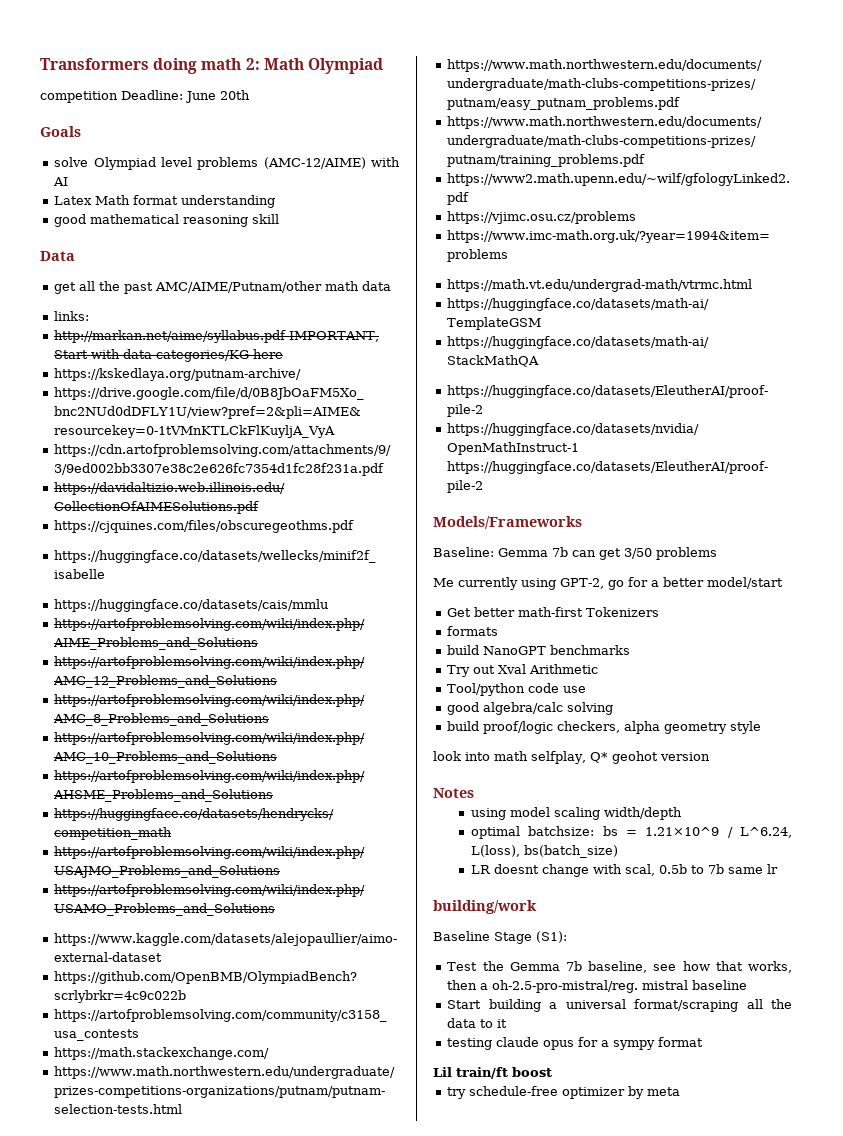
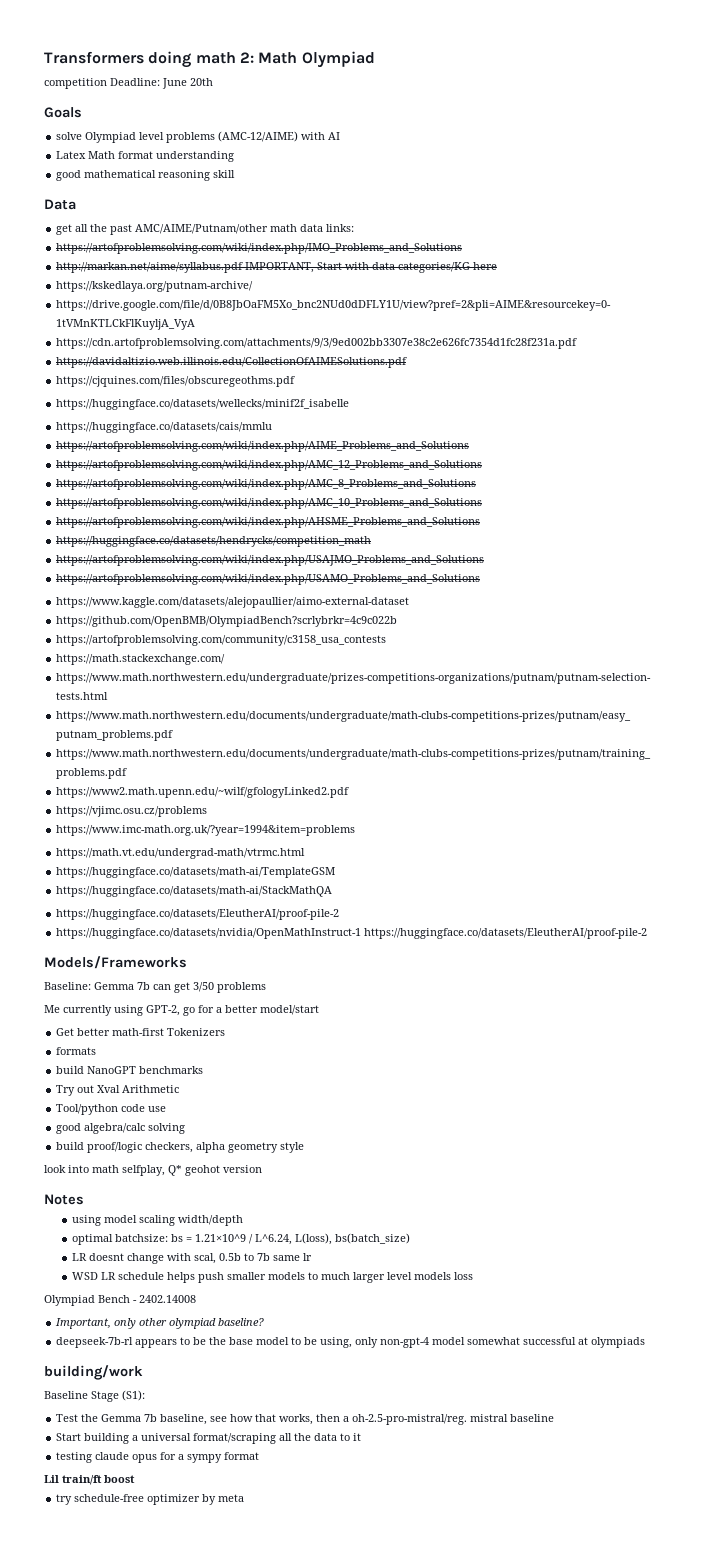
- get all the past AMC/AIME/Putnam/other math data
- links:
+ get all the past AMC/AIME/Putnam/other math data links:
+ https://artofproblemsolving.com/wiki/index.php/IMO_Problems_and_Solutions
+ WSD LR schedule helps push smaller models to much larger level models loss
+ Olympiad Bench - 2402.14008
+ Important, only other olympiad baseline?
+ deepseek-7b-rl appears to be the base model to be using, only non-gpt-4 model somewhat successful at olympiads

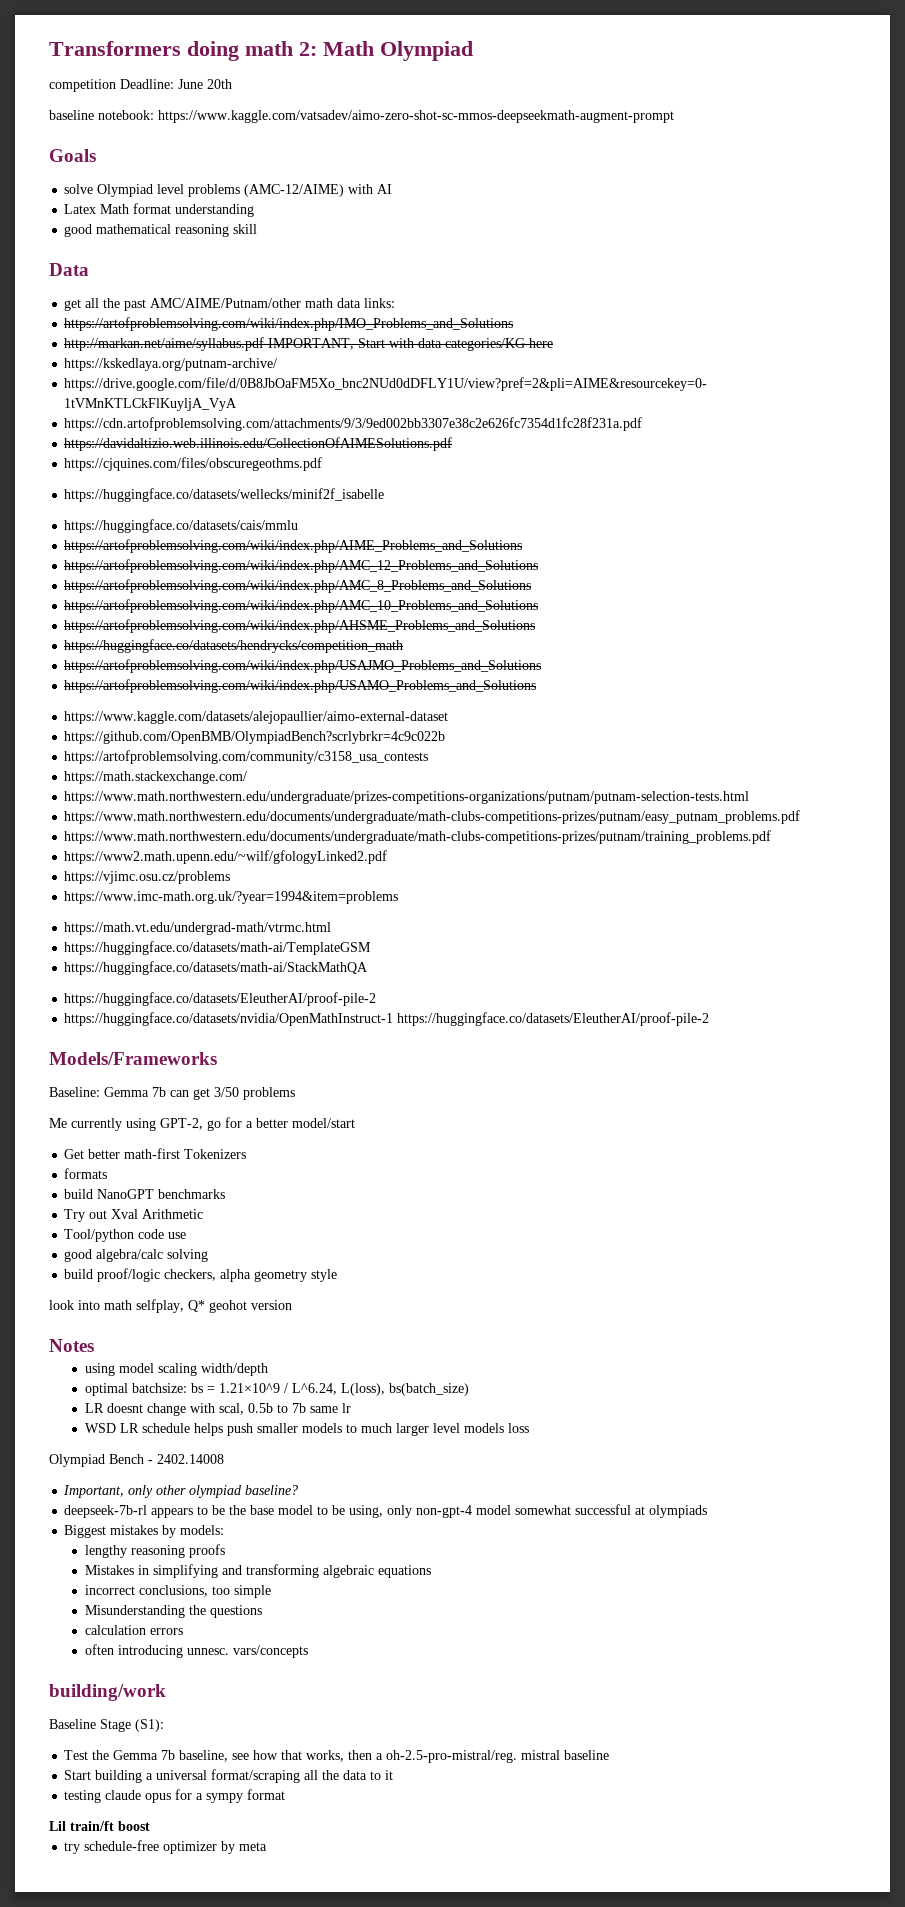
+ baseline notebook: https://www.kaggle.com/vatsadev/aimo-zero-shot-sc-mmos-deepseekmath-augment-prompt
+ Biggest mistakes by models:
+ lengthy reasoning proofs
+ Mistakes in simplifying and transforming algebraic equations
+ incorrect conclusions, too simple
+ Misunderstanding the questions
+ calculation errors
+ often introducing unnesc. vars/concepts

